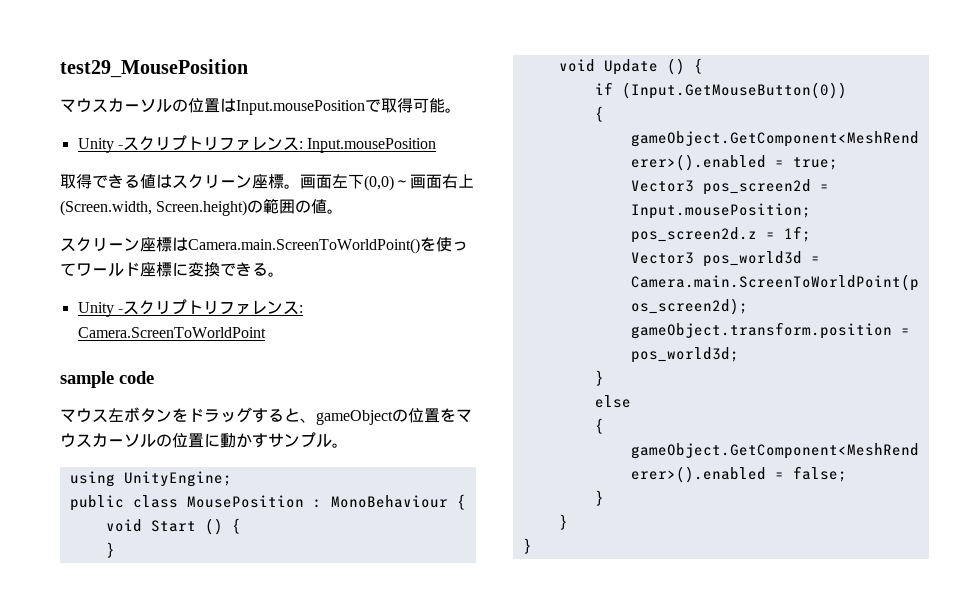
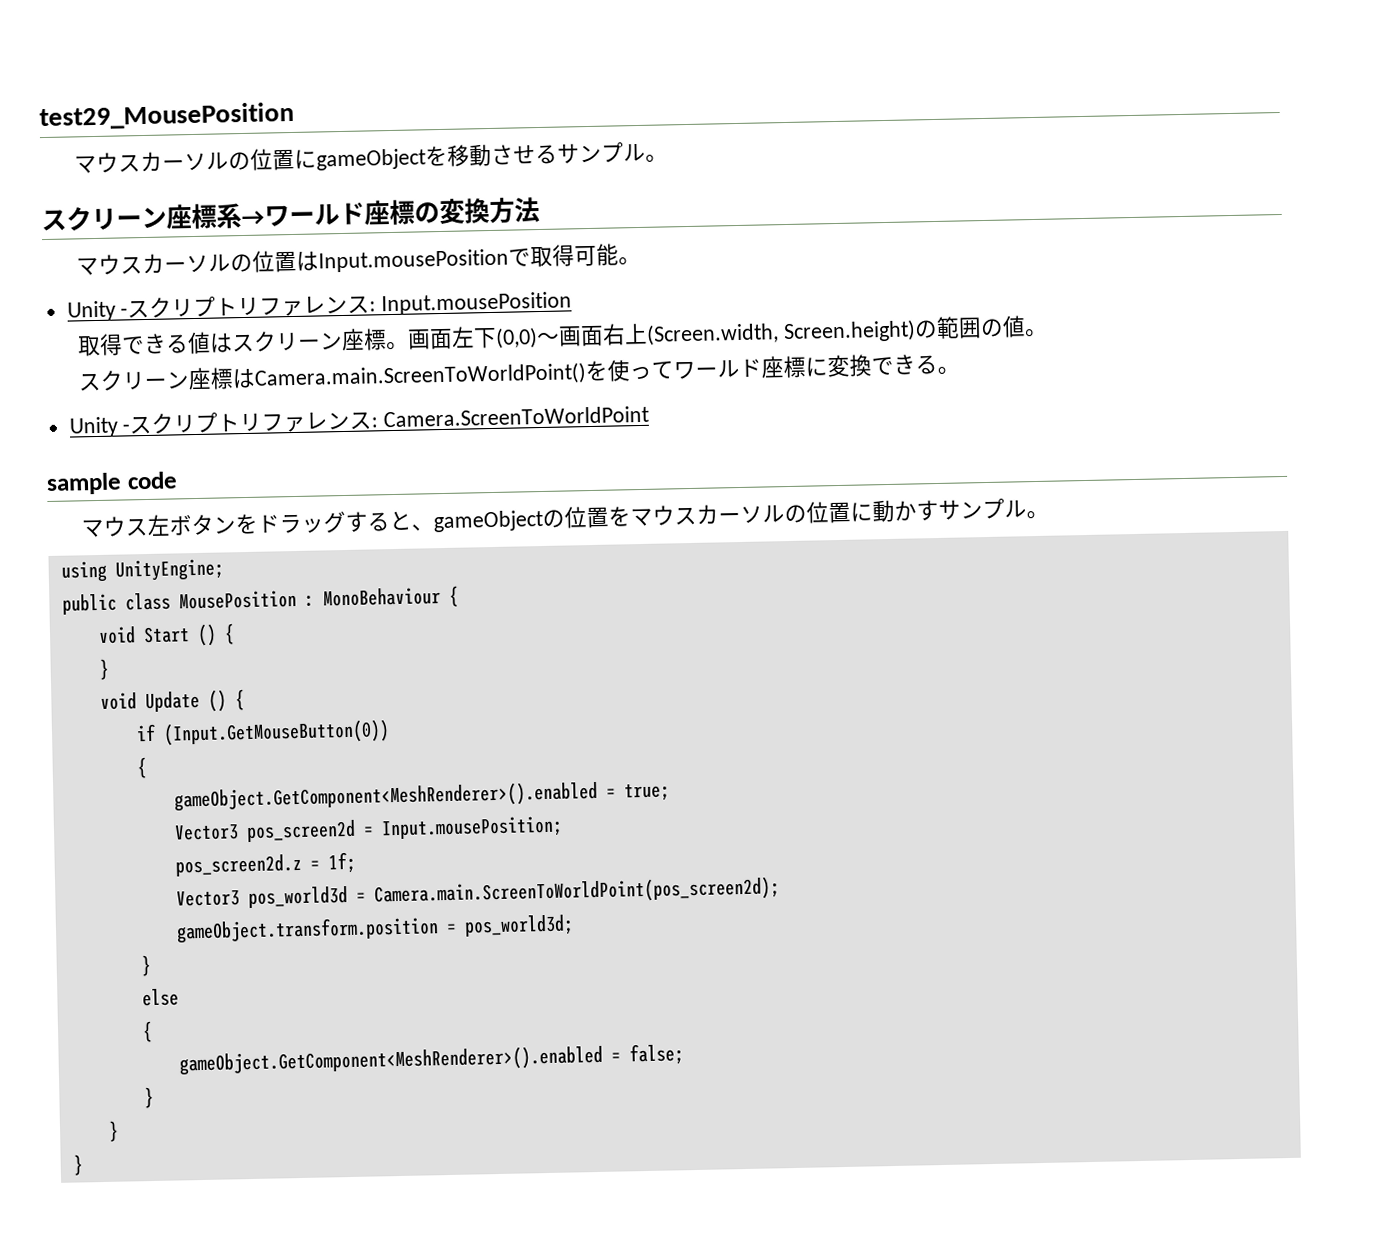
+ マウスカーソルの位置にgameObjectを移動させるサンプル。
+ スクリーン座標系→ワールド座標の変換方法

